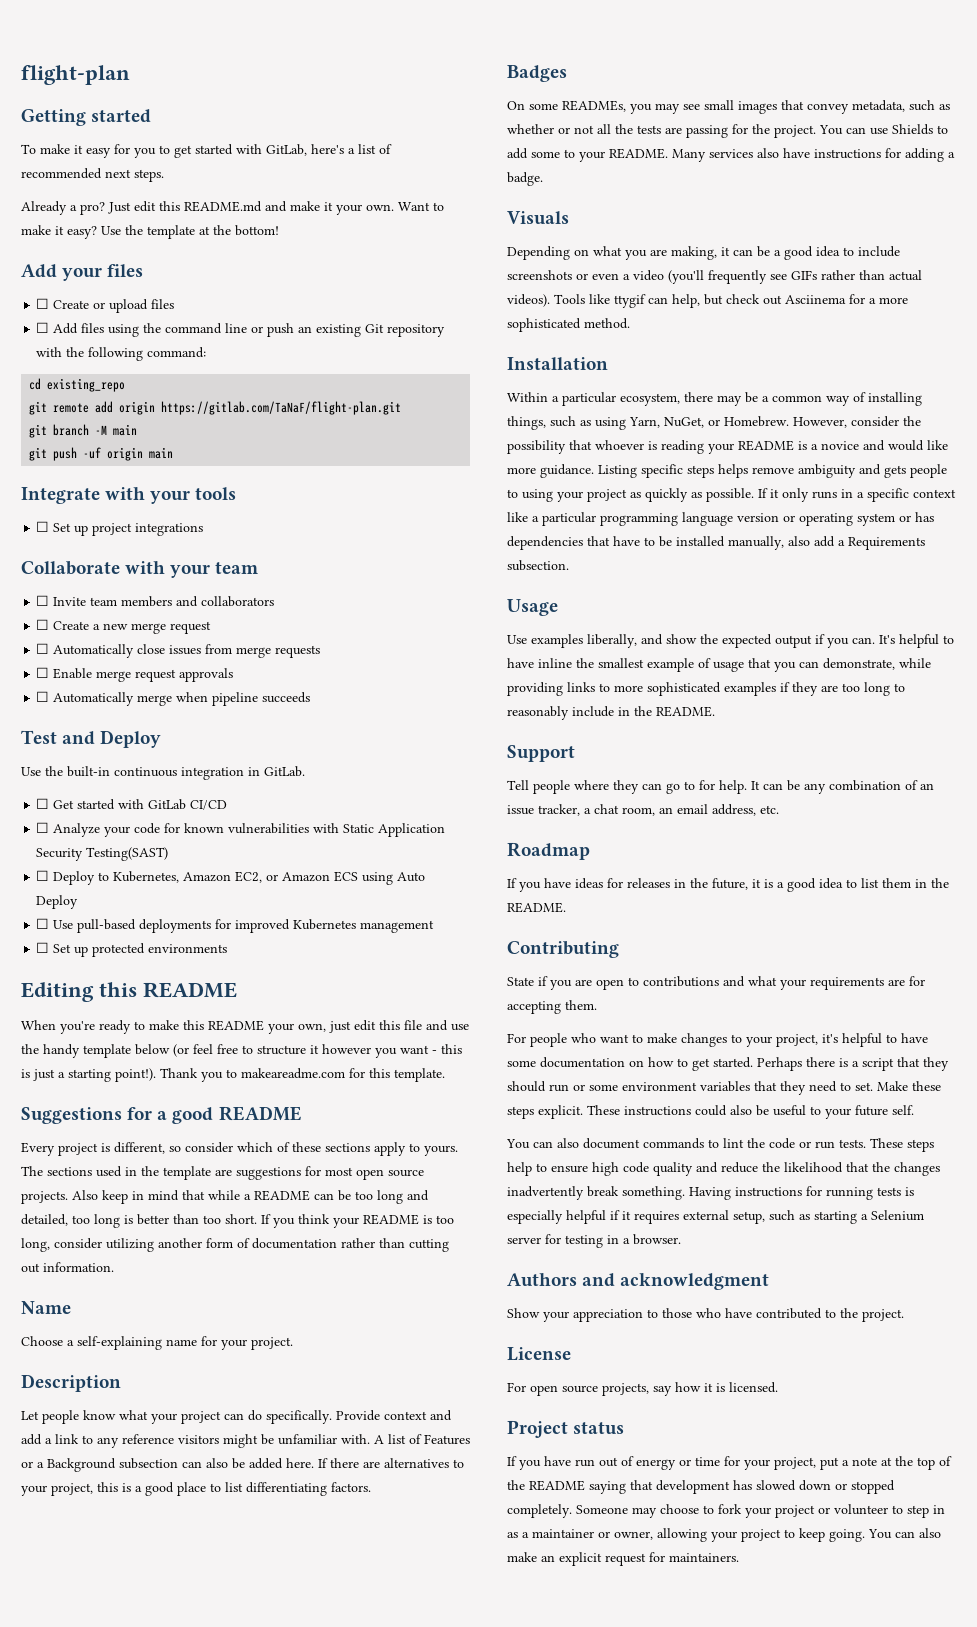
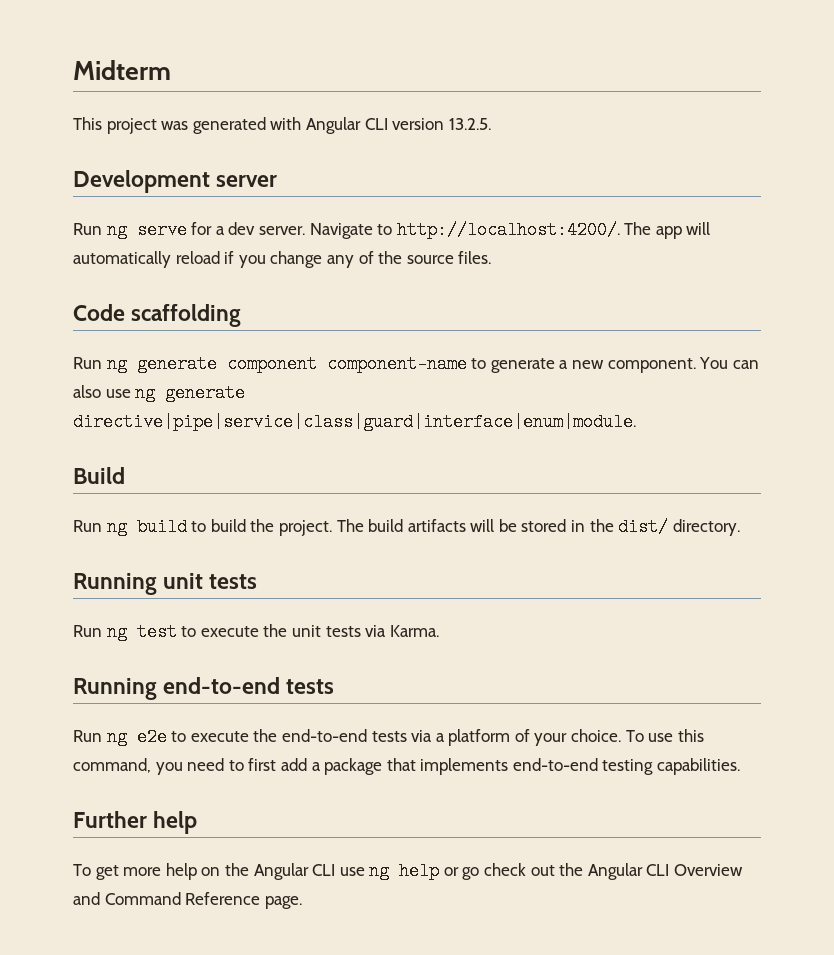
- flight-plan
- Getting started
- To make it easy for you to get started with GitLab, here's a list of recommended next steps.
- Already a pro? Just edit this README.md and make it your own. Want to make it easy? Use the template at the bottom!
- Add your files
- ☐ Create or upload files
- ☐ Add files using the command line or push an existing Git repository with the following command:
- cd existing_repo
- git remote add origin https://gitlab.com/TaNaF/flight-plan.git
- git branch -M main
- git push -uf origin main
- Integrate with your tools
- ☐ Set up project integrations
- Collaborate with your team
- ☐ Invite team members and collaborators
- ☐ Create a new merge request
- ☐ Automatically close issues from merge requests
- ☐ Enable merge request approvals
- ☐ Automatically merge when pipeline succeeds
- Test and Deploy
- Use the built-in continuous integration in GitLab.
- ☐ Get started with GitLab CI/CD
- ☐ Analyze your code for known vulnerabilities with Static Application Security Testing(SAST)
- ☐ Deploy to Kubernetes, Amazon EC2, or Amazon ECS using Auto Deploy
- ☐ Use pull-based deployments for improved Kubernetes management
- ☐ Set up protected environments
- Editing this README
- When you're ready to make this README your own, just edit this file and use the handy template below (or feel free to structure it however you want - this is just a starting point!). Thank you to makeareadme.com for this template.
- Suggestions for a good README
- Every project is different, so consider which of these sections apply to yours. The sections used in the template are suggestions for most open source projects. Also keep in mind that while a README can be too long and detailed, too long is better than too short. If you think your README is too long, consider utilizing another form of documentation rather than cutting out information.
- Name
- Choose a self-explaining name for your project.
- Description
- Let people know what your project can do specifically. Provide context and add a link to any reference visitors might be unfamiliar with. A list of Features or a Background subsection can also be added here. If there are alternatives to your project, this is a good place to list differentiating factors.
- Badges
- On some READMEs, you may see small images that convey metadata, such as whether or not all the tests are passing for the project. You can use Shields to add some to your README. Many services also have instructions for adding a badge.
- Visuals
- Depending on what you are making, it can be a good idea to include screenshots or even a video (you'll frequently see GIFs rather than actual videos). Tools like ttygif can help, but check out Asciinema for a more sophisticated method.
- Installation
- Within a particular ecosystem, there may be a common way of installing things, such as using Yarn, NuGet, or Homebrew. However, consider the possibility that whoever is reading your README is a novice and would like more guidance. Listing specific steps helps remove ambiguity and gets people to using your project as quickly as possible. If it only runs in a specific context like a particular programming language version or operating system or has dependencies that have to be installed manually, also add a Requirements subsection.
- Usage
- Use examples liberally, and show the expected output if you can. It's helpful to have inline the smallest example of usage that you can demonstrate, while providing links to more sophisticated examples if they are too long to reasonably include in the README.
- Support
- Tell people where they can go to for help. It can be any combination of an issue tracker, a chat room, an email address, etc.
- Roadmap
- If you have ideas for releases in the future, it is a good idea to list them in the README.
- Contributing
- State if you are open to contributions and what your requirements are for accepting them.
- For people who want to make changes to your project, it's helpful to have some documentation on how to get started. Perhaps there is a script that they should run or some environment variables that they need to set. Make these steps explicit. These instructions could also be useful to your future self.
- You can also document commands to lint the code or run tests. These steps help to ensure high code quality and reduce the likelihood that the changes inadvertently break something. Having instructions for running tests is especially helpful if it requires external setup, such as starting a Selenium server for testing in a browser.
- Authors and acknowledgment
- Show your appreciation to those who have contributed to the project.
- License
- For open source projects, say how it is licensed.
- Project status
- If you have run out of energy or time for your project, put a note at the top of the README saying that development has slowed down or stopped completely. Someone may choose to fork your project or volunteer to step in as a maintainer or owner, allowing your project to keep going. You can also make an explicit request for maintainers.
+ Midterm
+ This project was generated with Angular CLI version 13.2.5.
+ Development server
+ Run ng serve for a dev server. Navigate to http://localhost:4200/. The app will automatically reload if you change any of the source files.
+ Code scaffolding
+ Run ng generate component component-name to generate a new component. You can also use ng generate directive|pipe|service|class|guard|interface|enum|module.
+ Build
+ Run ng build to build the project. The build artifacts will be stored in the dist/ directory.
+ Running unit tests
+ Run ng test to execute the unit tests via Karma.
+ Running end-to-end tests
+ Run ng e2e to execute the end-to-end tests via a platform of your choice. To use this command, you need to first add a package that implements end-to-end testing capabilities.
+ Further help
+ To get more help on the Angular CLI use ng help or go check out the Angular CLI Overview and Command Reference page.

